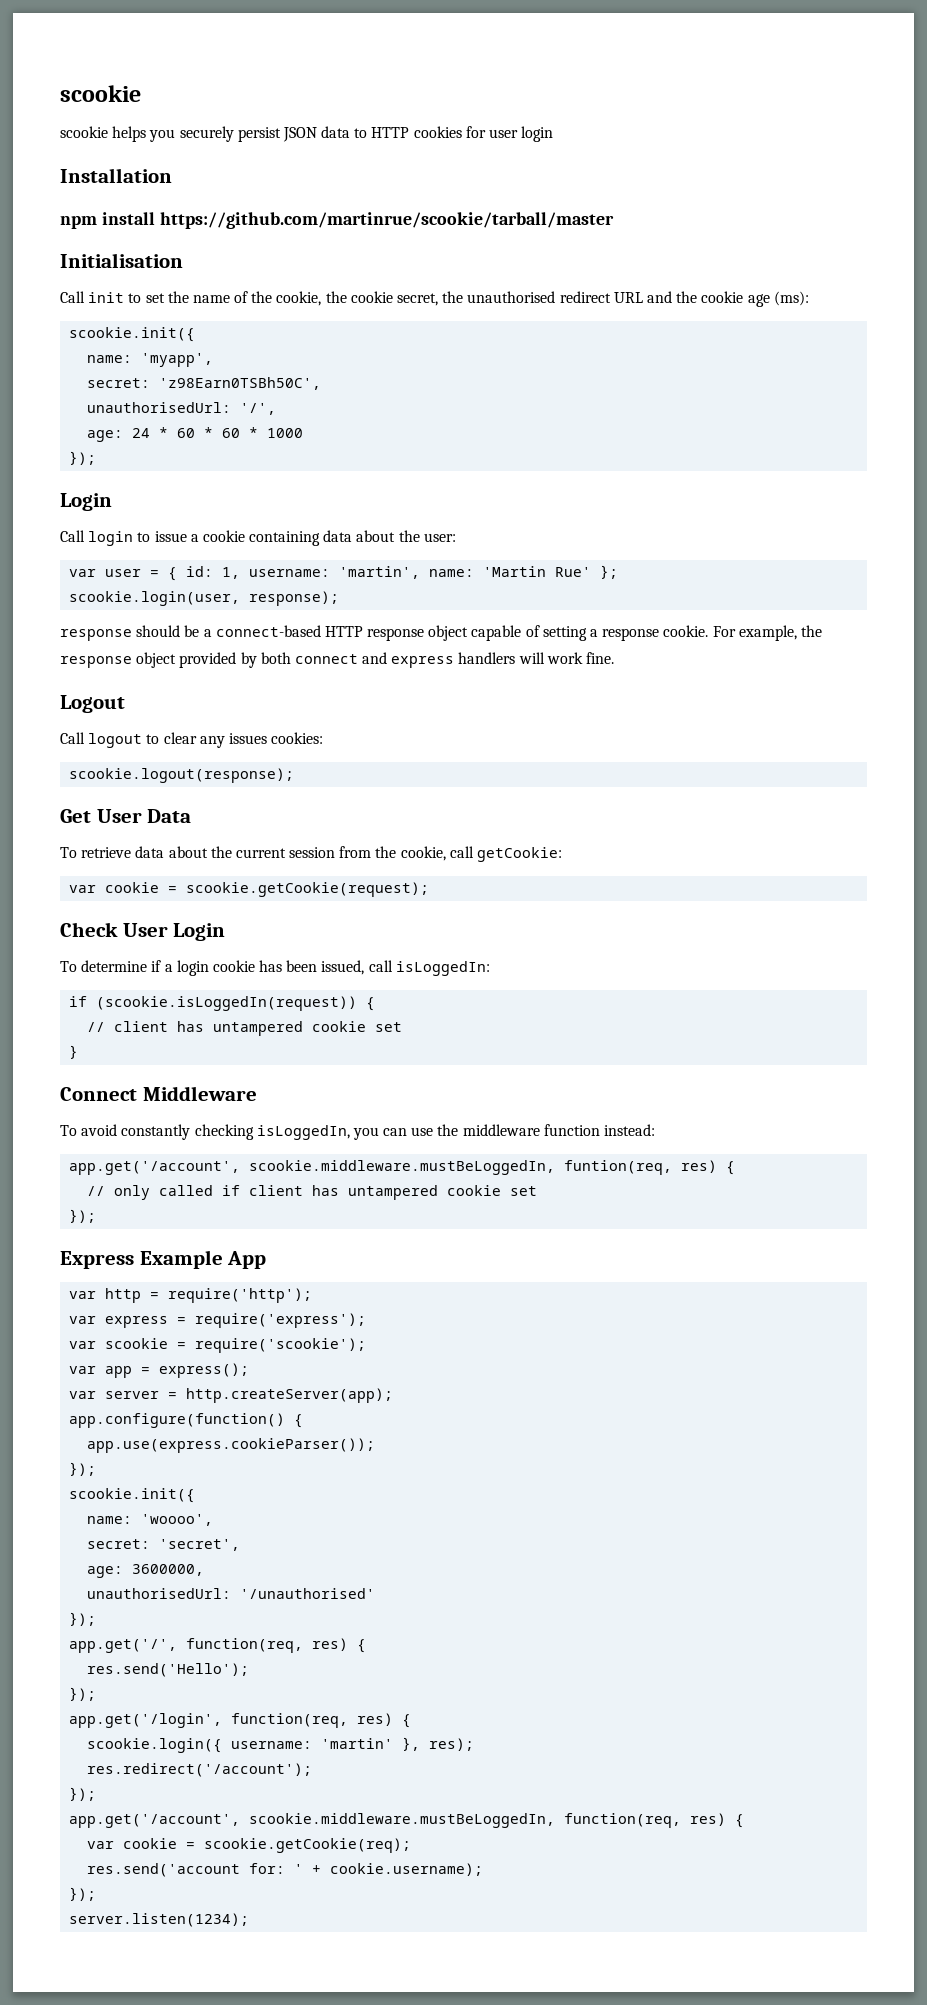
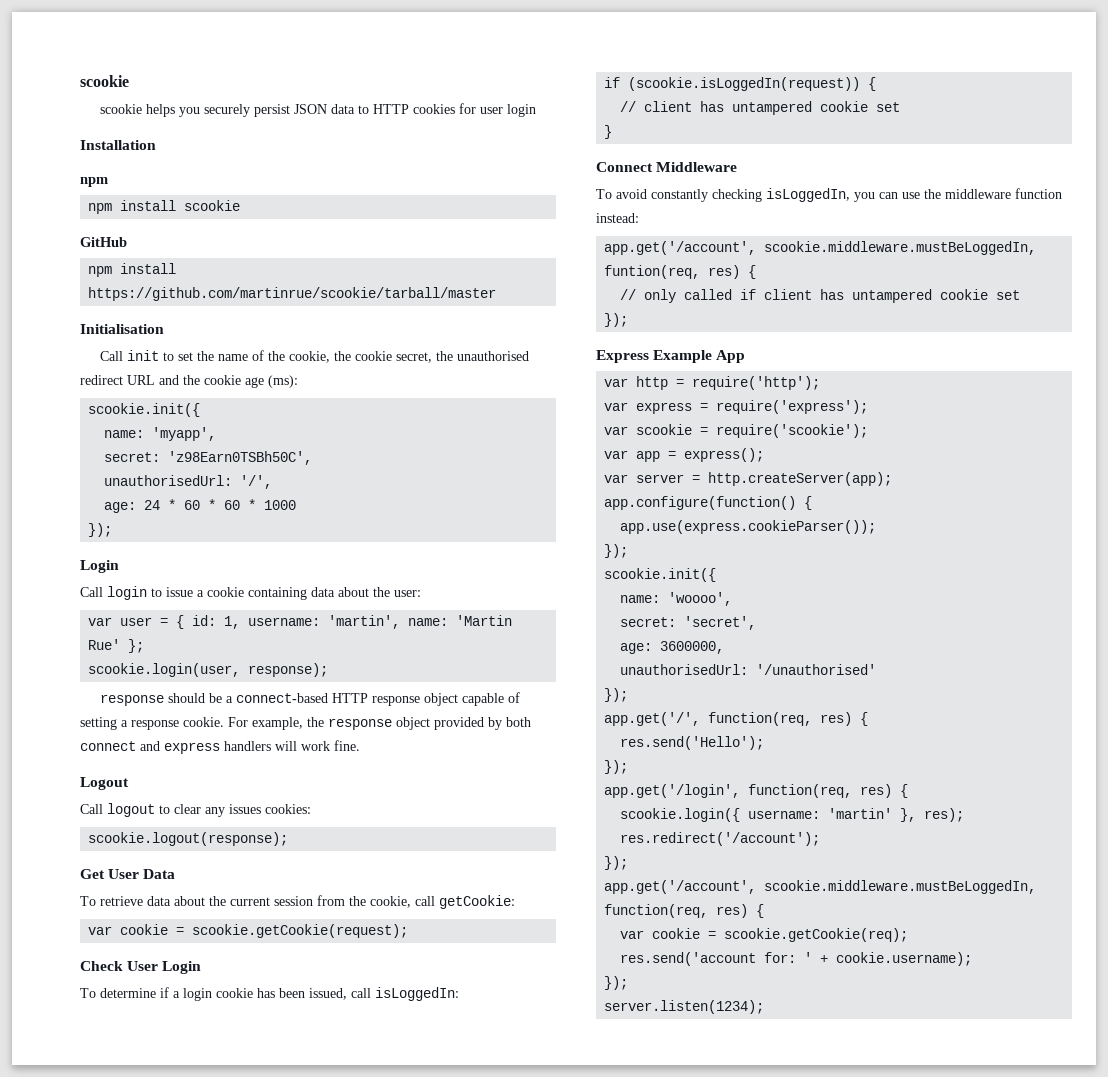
  Installation
+ npm
+ npm install scookie
+ GitHub

